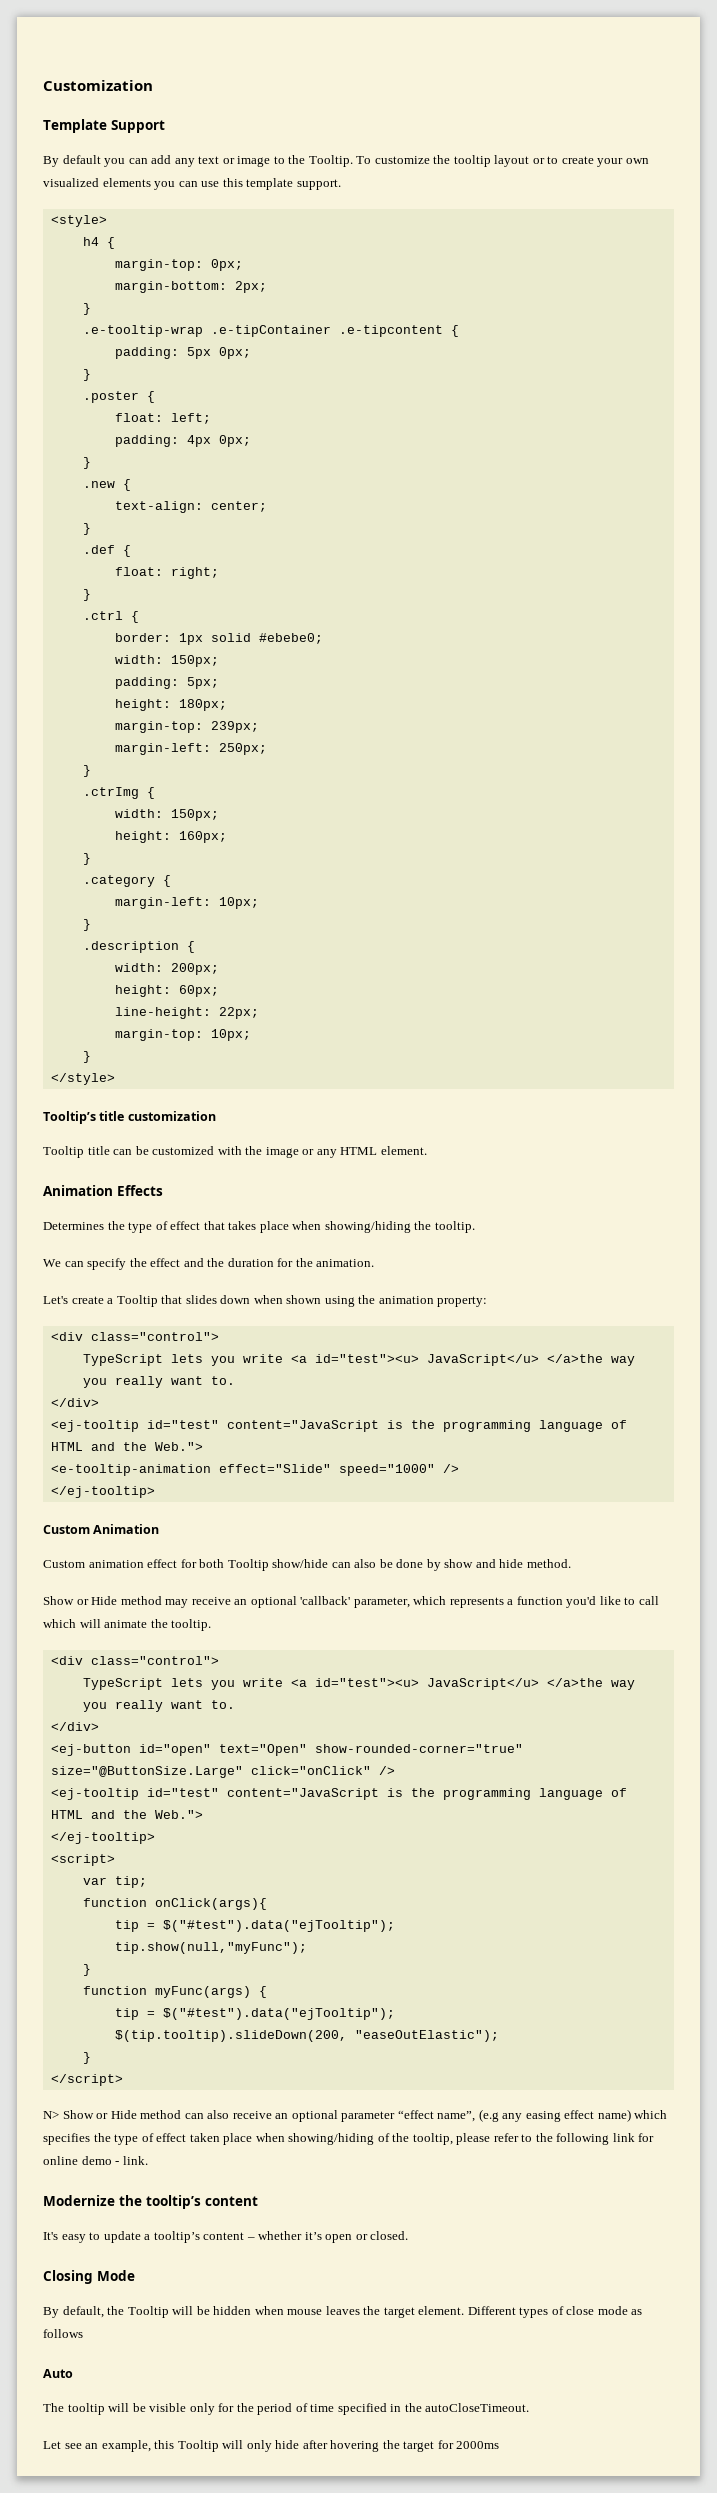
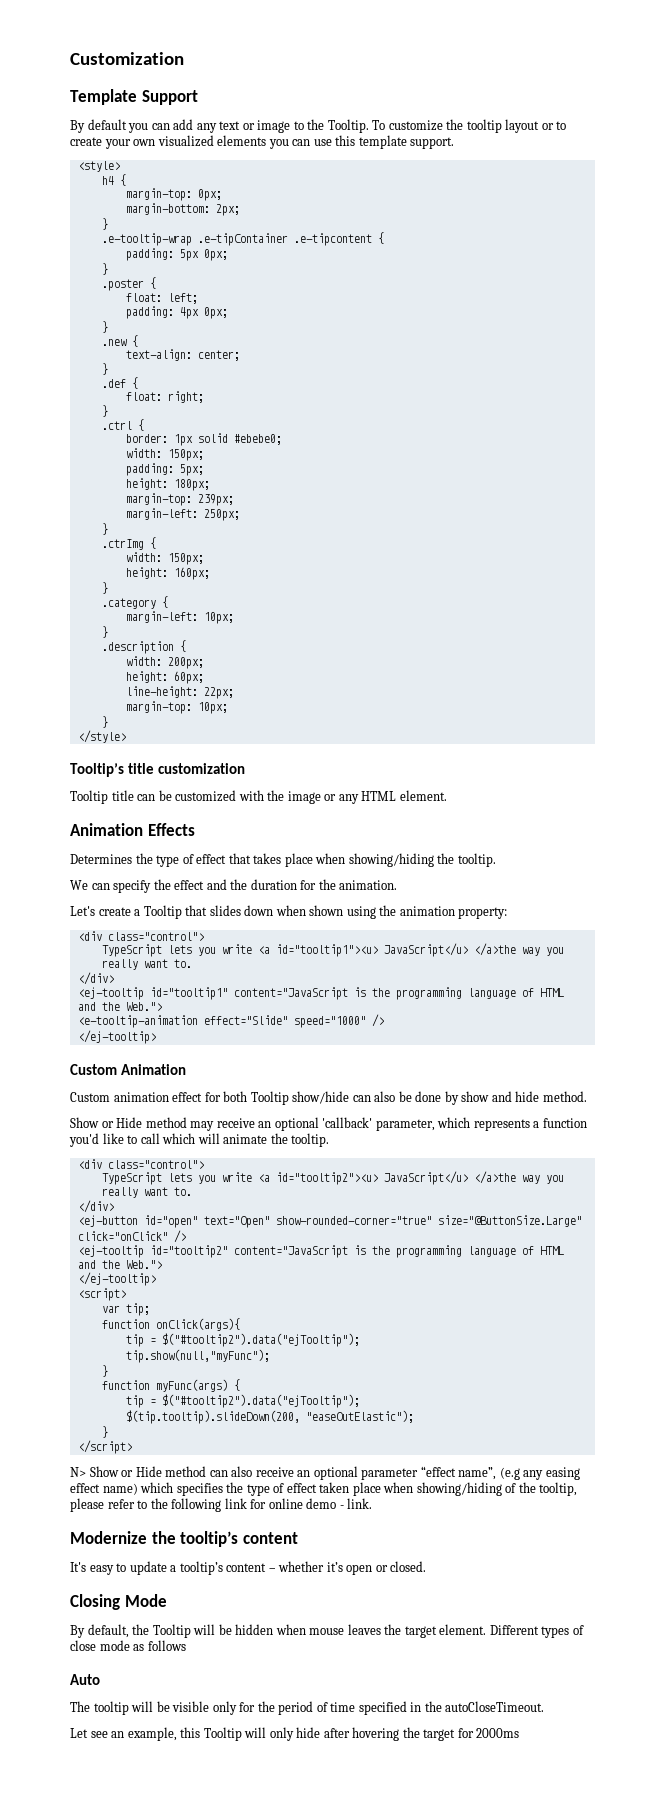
  Let's create a Tooltip that slides down when shown using the animation property:
  <div class="control">
- TypeScript lets you write <a id="test"><u> JavaScript</u> </a>the way you really want to.
+ TypeScript lets you write <a id="tooltip1"><u> JavaScript</u> </a>the way you really want to.
  </div>
- <ej-tooltip id="test" content="JavaScript is the programming language of HTML and the Web.">
+ <ej-tooltip id="tooltip1" content="JavaScript is the programming language of HTML and the Web.">
  Show or Hide method may receive an optional 'callback' parameter, which represents a function you'd like to call which will animate the tooltip.
  <div class="control">
- TypeScript lets you write <a id="test"><u> JavaScript</u> </a>the way you really want to.
+ TypeScript lets you write <a id="tooltip2"><u> JavaScript</u> </a>the way you really want to.
  <ej-button id="open" text="Open" show-rounded-corner="true" size="@ButtonSize.Large" click="onClick" />
- <ej-tooltip id="test" content="JavaScript is the programming language of HTML and the Web.">
+ <ej-tooltip id="tooltip2" content="JavaScript is the programming language of HTML and the Web.">
  function onClick(args){
- tip = $("#test").data("ejTooltip");
+ tip = $("#tooltip2").data("ejTooltip");
  function myFunc(args) {
- tip = $("#test").data("ejTooltip");
+ tip = $("#tooltip2").data("ejTooltip");

